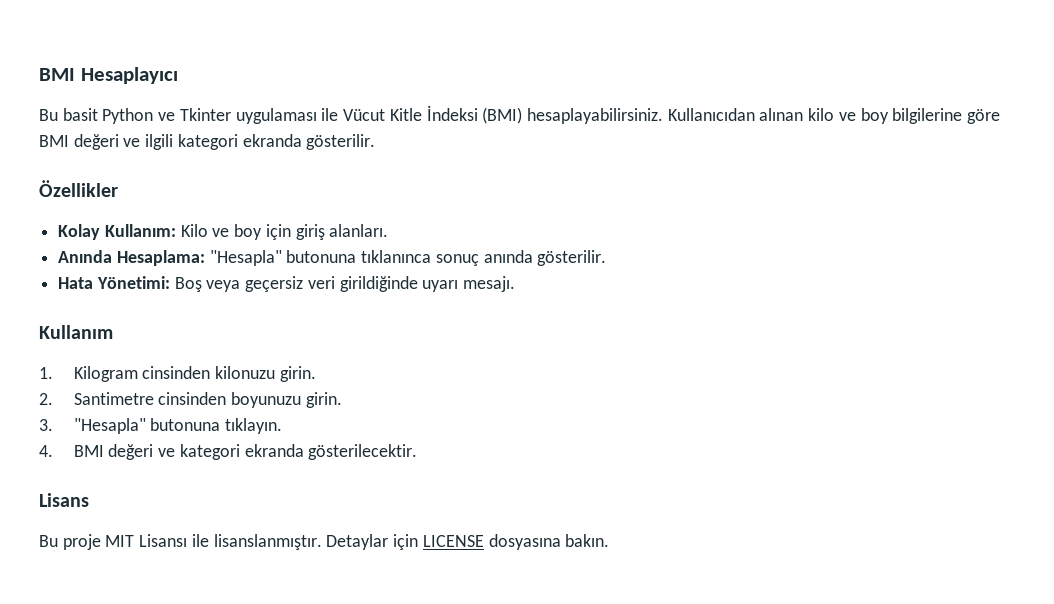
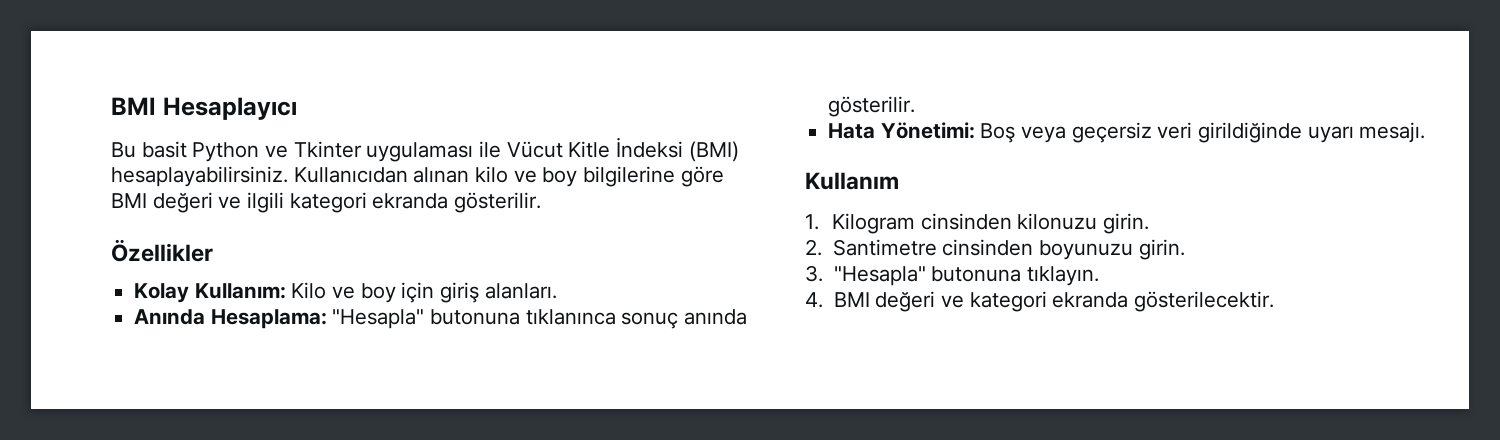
- Lisans
- Bu proje MIT Lisansı ile lisanslanmıştır. Detaylar için LICENSE dosyasına bakın.

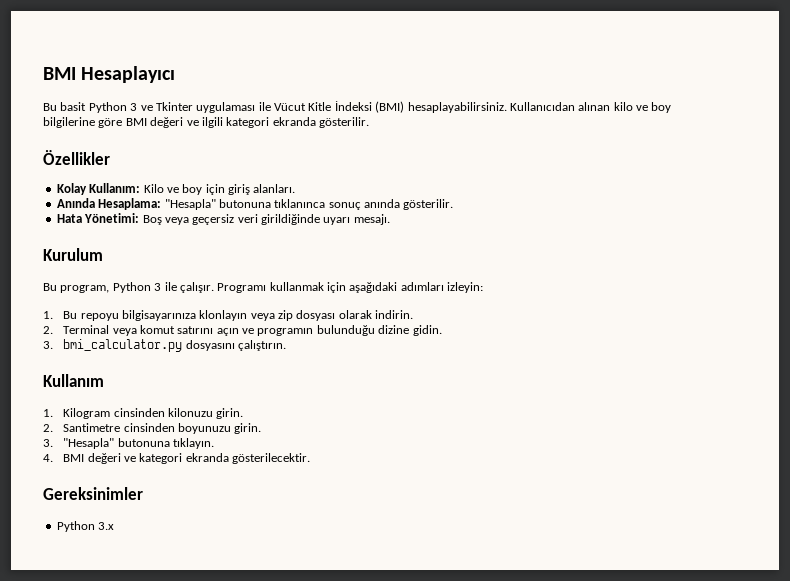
- Bu basit Python ve Tkinter uygulaması ile Vücut Kitle İndeksi (BMI) hesaplayabilirsiniz.
+ Bu basit Python 3 ve Tkinter uygulaması ile Vücut Kitle İndeksi (BMI) hesaplayabilirsiniz.
+ Kurulum
+ Bu program, Python 3 ile çalışır. Programı kullanmak için aşağıdaki adımları izleyin:
+ 1. Bu repoyu bilgisayarınıza klonlayın veya zip dosyası olarak indirin.
+ 2. Terminal veya komut satırını açın ve programın bulunduğu dizine gidin.
+ 3. bmi_calculator.py dosyasını çalıştırın.
+ Gereksinimler
+ Python 3.x

